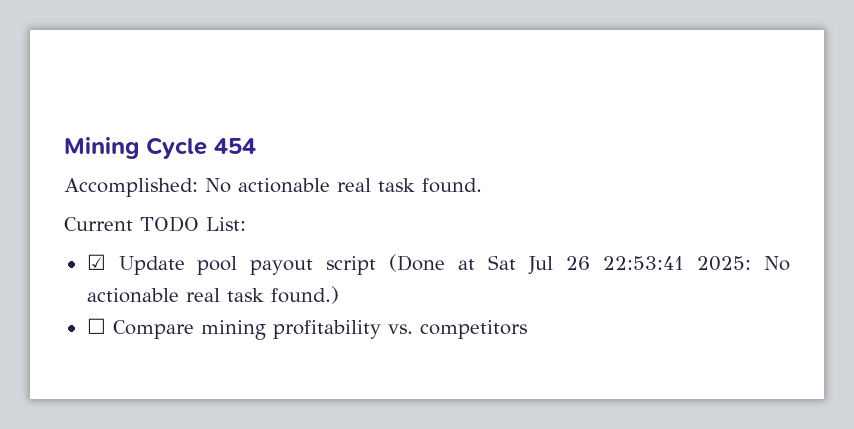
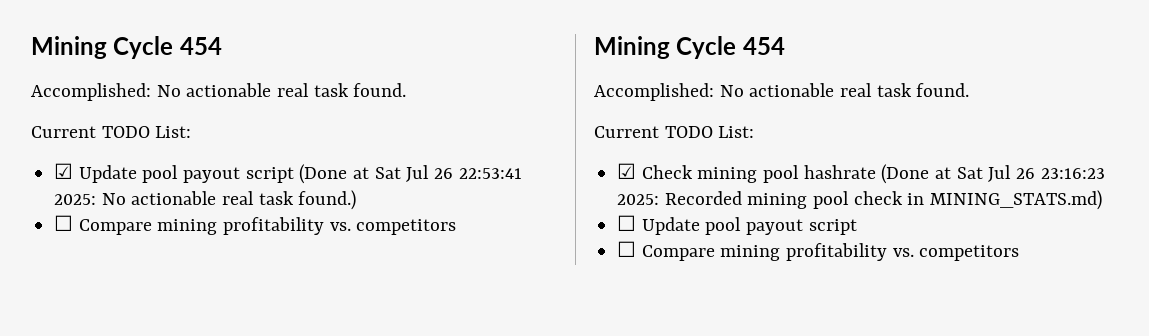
  ☑ Update pool payout script (Done at Sat Jul 26 22:53:41 2025: No actionable real task found.)
+ ☐ Compare mining profitability vs. competitors
+ Mining Cycle 454
+ Accomplished: No actionable real task found.
+ Current TODO List:
+ ☑ Check mining pool hashrate (Done at Sat Jul 26 23:16:23 2025: Recorded mining pool check in MINING_STATS.md)
+ ☐ Update pool payout script

